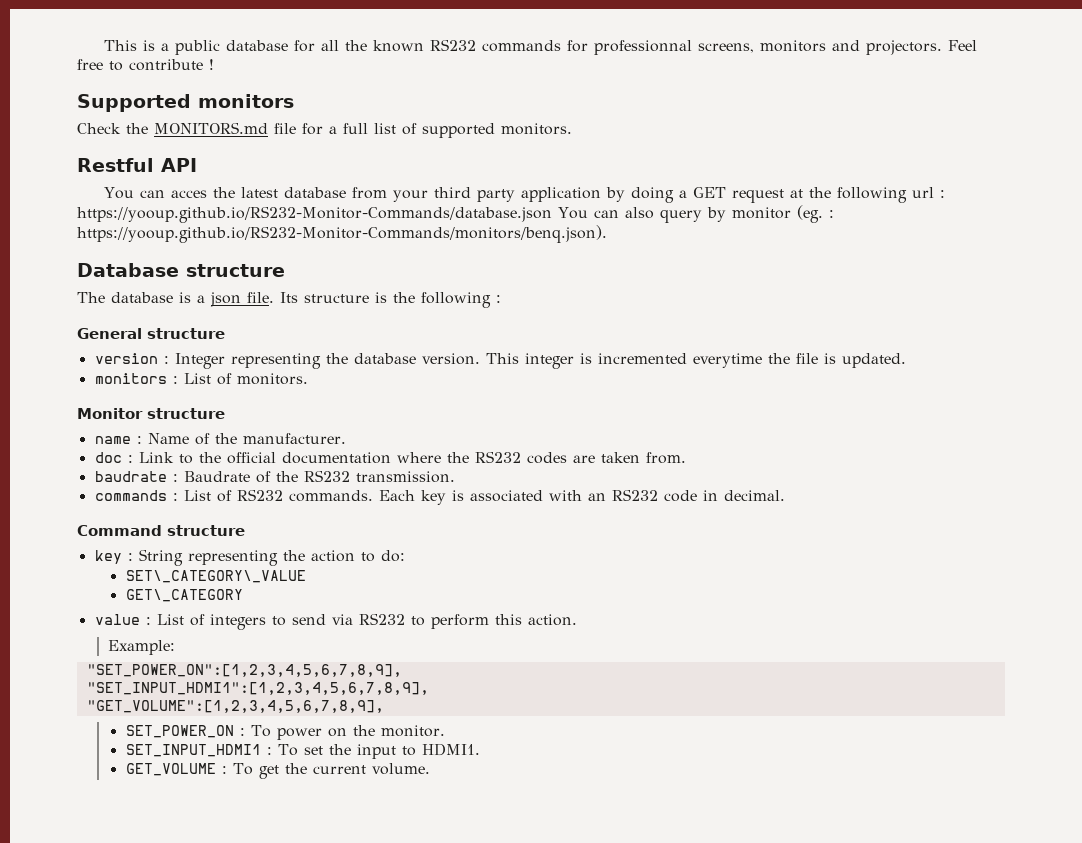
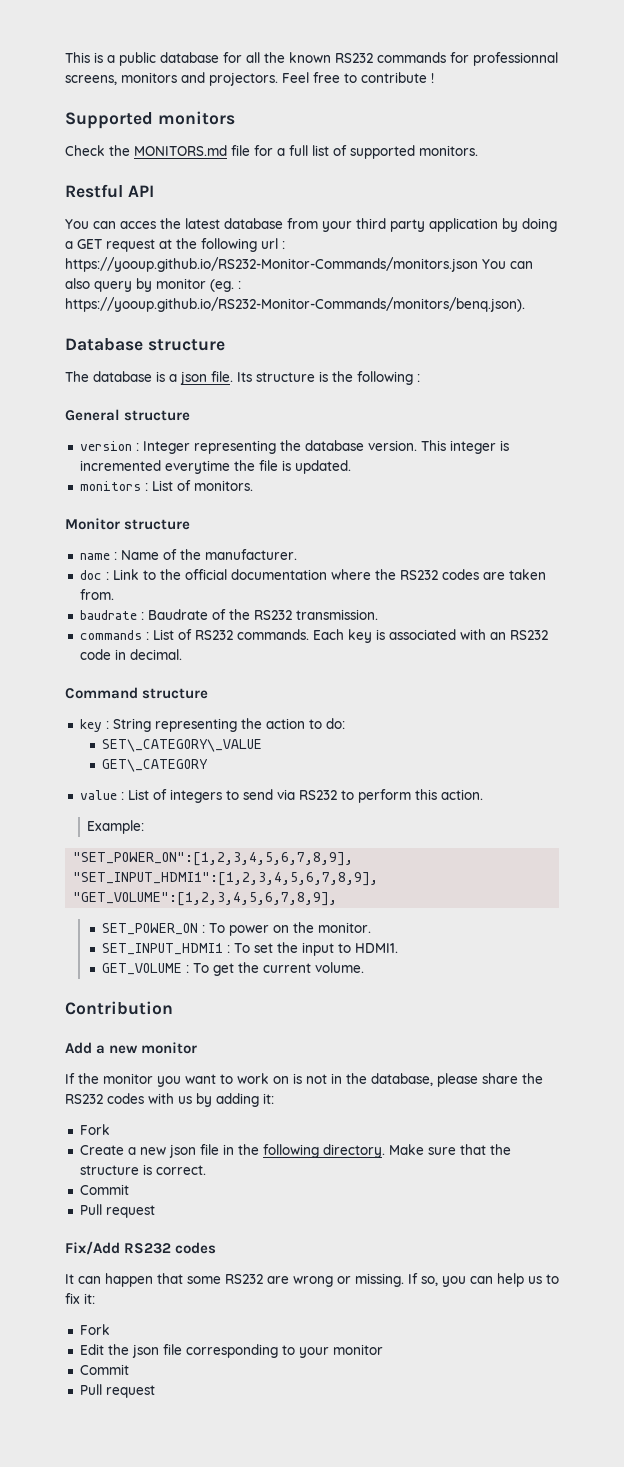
- You can acces the latest database from your third party application by doing a GET request at the following url : https://yooup.github.io/RS232-Monitor-Commands/database.json You can also query by monitor (eg. : https://yooup.github.io/RS232-Monitor-Commands/monitors/benq.json).
+ You can acces the latest database from your third party application by doing a GET request at the following url : https://yooup.github.io/RS232-Monitor-Commands/monitors.json You can also query by monitor (eg. : https://yooup.github.io/RS232-Monitor-Commands/monitors/benq.json).
+ Contribution
+ Add a new monitor
+ If the monitor you want to work on is not in the database, please share the RS232 codes with us by adding it:
+ Fork
+ Create a new json file in the following directory. Make sure that the structure is correct.
+ Commit
+ Pull request
+ Fix/Add RS232 codes
+ It can happen that some RS232 are wrong or missing. If so, you can help us to fix it:
+ Fork
+ Edit the json file corresponding to your monitor
+ Commit
+ Pull request

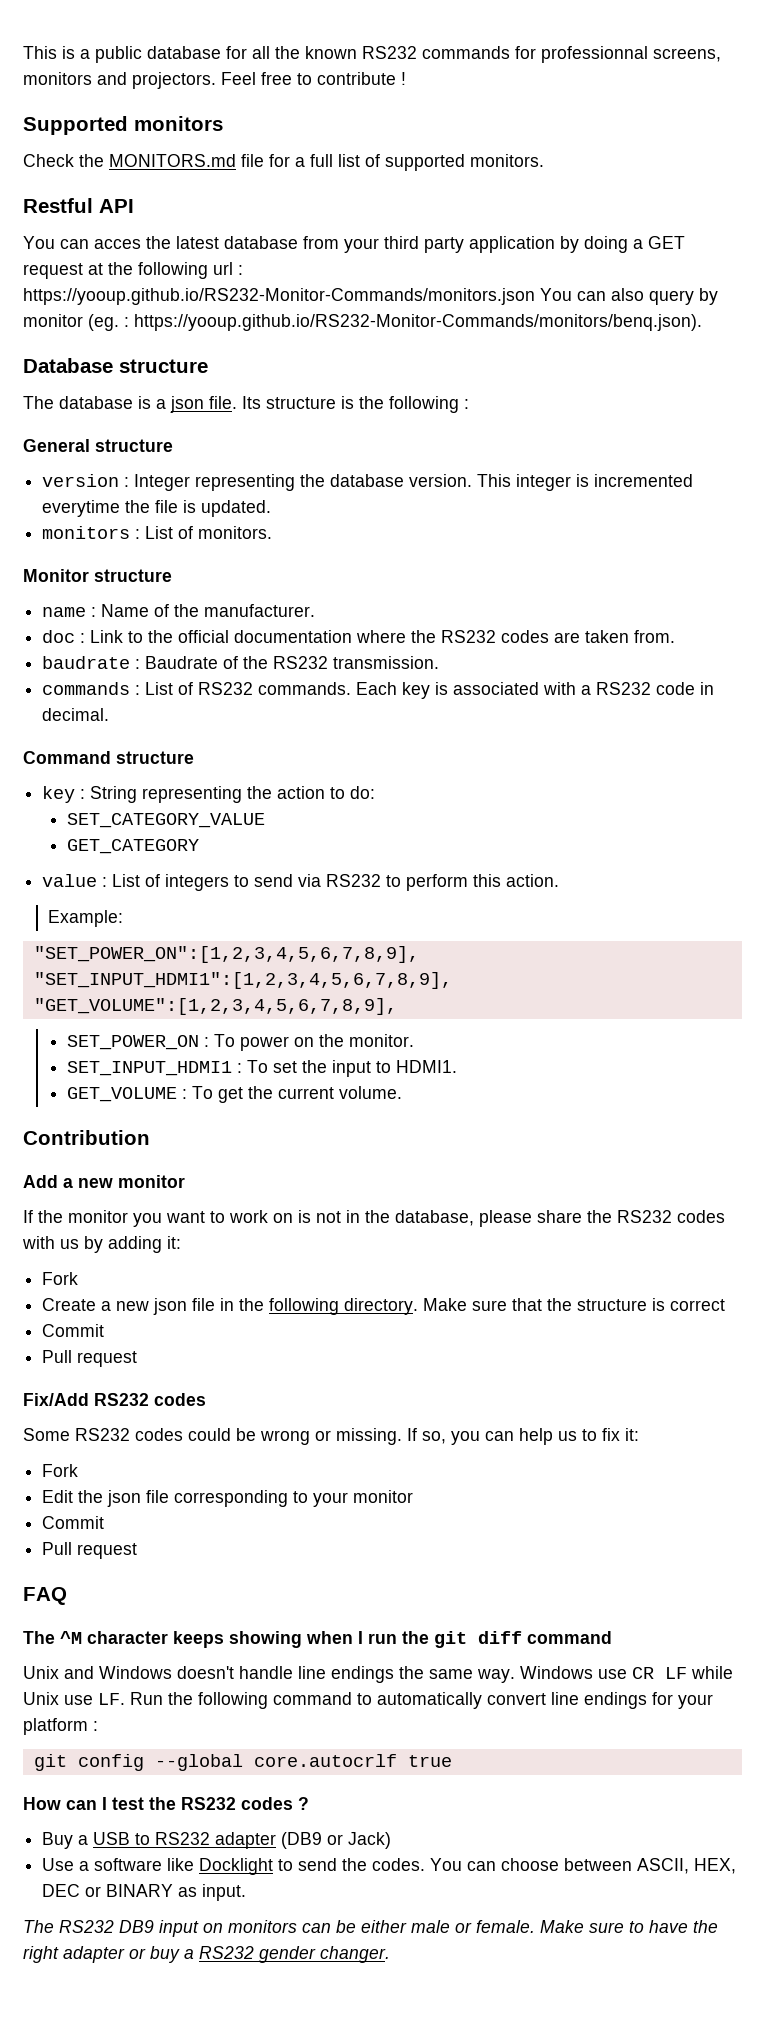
- Each key is associated with an RS232 code in decimal.
+ Each key is associated with a RS232 code in decimal.
- SET\_CATEGORY\_VALUE
- GET\_CATEGORY
+ SET_CATEGORY_VALUE
+ GET_CATEGORY
- Make sure that the structure is correct.
+ Make sure that the structure is correct
- It can happen that some RS232 are wrong or missing.
+ Some RS232 codes could be wrong or missing.
+ FAQ
+ The ^M character keeps showing when I run the git diff command
+ Unix and Windows doesn't handle line endings the same way. Windows use CR LF while Unix use LF. Run the following command to automatically convert line endings for your platform :
+ git config --global core.autocrlf true
+ How can I test the RS232 codes ?
+ Buy a USB to RS232 adapter (DB9 or Jack)
+ Use a software like Docklight to send the codes. You can choose between ASCII, HEX, DEC or BINARY as input.
+ The RS232 DB9 input on monitors can be either male or female. Make sure to have the right adapter or buy a RS232 gender changer.

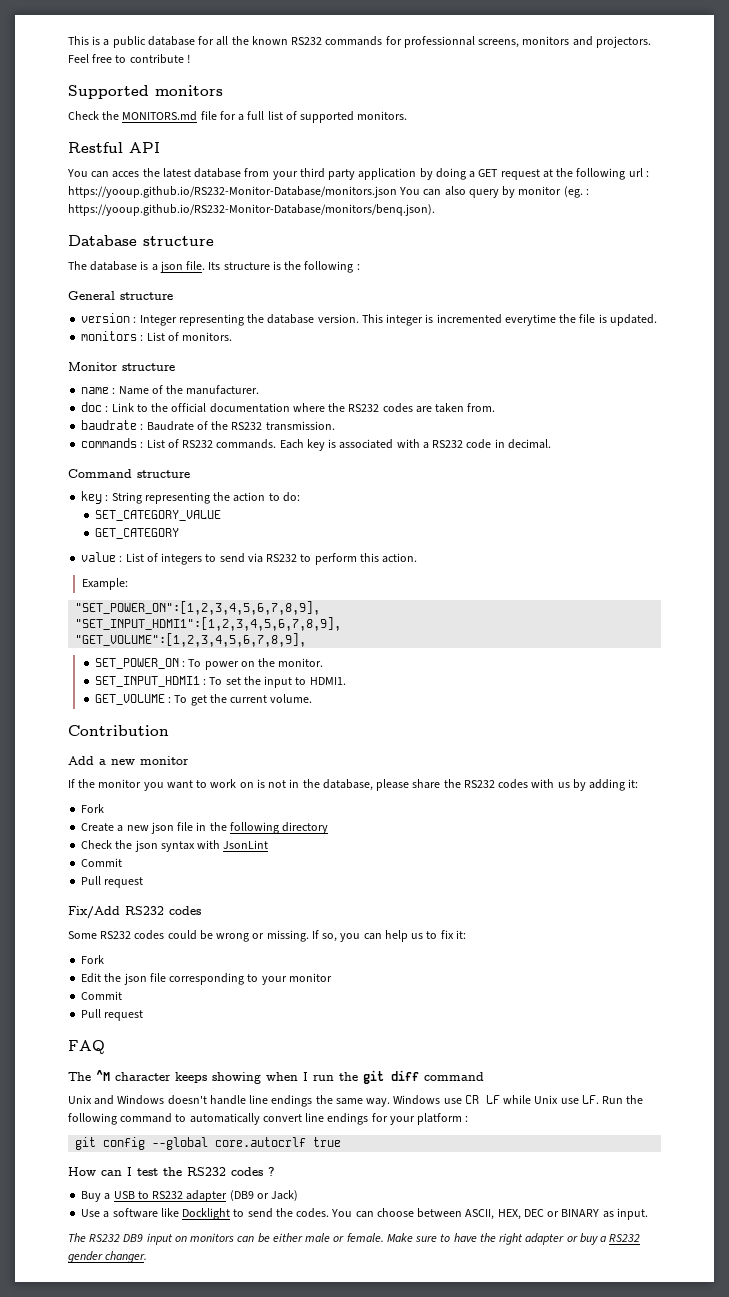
- You can acces the latest database from your third party application by doing a GET request at the following url : https://yooup.github.io/RS232-Monitor-Commands/monitors.json You can also query by monitor (eg. : https://yooup.github.io/RS232-Monitor-Commands/monitors/benq.json).
+ You can acces the latest database from your third party application by doing a GET request at the following url : https://yooup.github.io/RS232-Monitor-Database/monitors.json You can also query by monitor (eg. : https://yooup.github.io/RS232-Monitor-Database/monitors/benq.json).
- Create a new json file in the following directory. Make sure that the structure is correct
+ Create a new json file in the following directory
+ Check the json syntax with JsonLint

